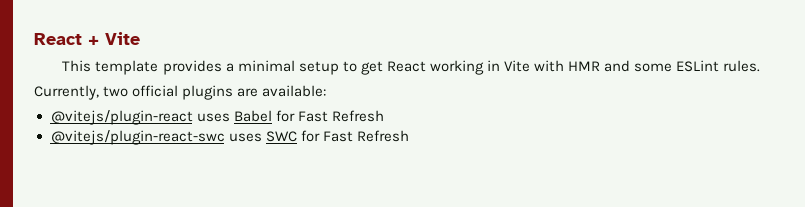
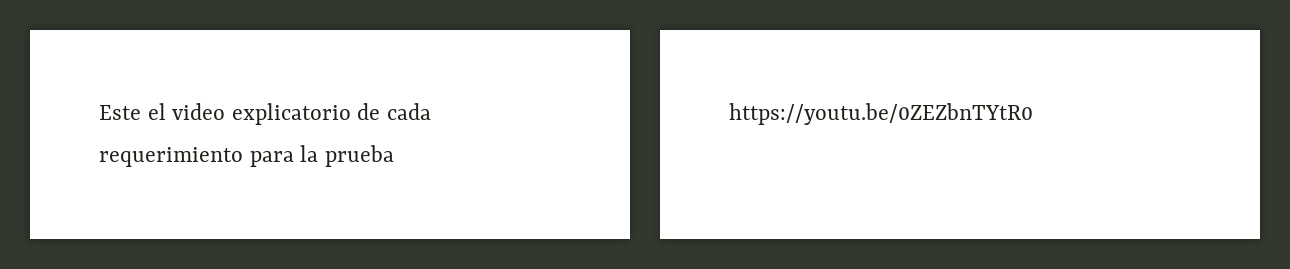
- React + Vite
- This template provides a minimal setup to get React working in Vite with HMR and some ESLint rules.
- Currently, two official plugins are available:
- @vitejs/plugin-react uses Babel for Fast Refresh
- @vitejs/plugin-react-swc uses SWC for Fast Refresh
+ Este el video explicatorio de cada requerimiento para la prueba https://youtu.be/0ZEZbnTYtR0

